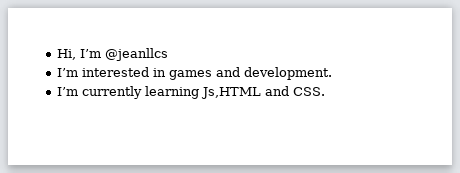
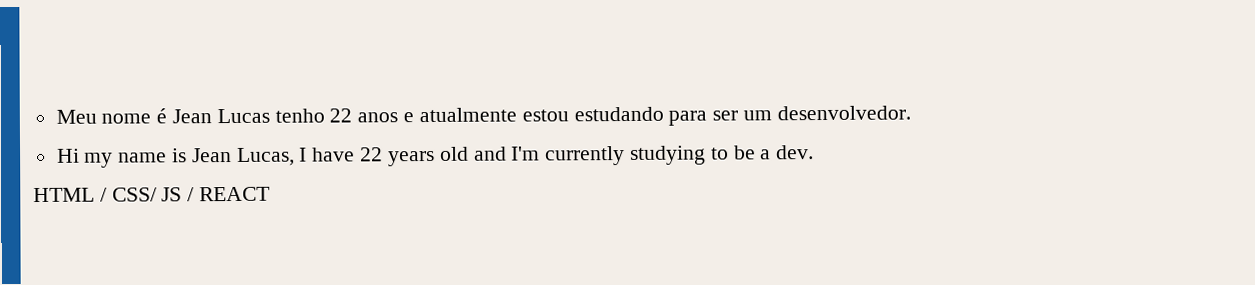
- Hi, I’m @jeanllcs
- I’m interested in games and development.
- I’m currently learning Js,HTML and CSS.
+ Meu nome é Jean Lucas tenho 22 anos e atualmente estou estudando para ser um desenvolvedor.
+ Hi my name is Jean Lucas, I have 22 years old and I'm currently studying to be a dev.
+ HTML / CSS/ JS / REACT

